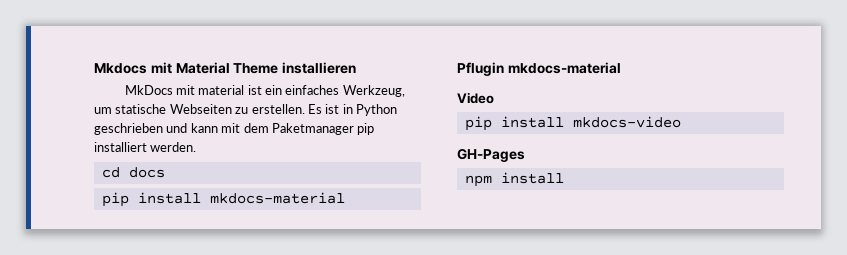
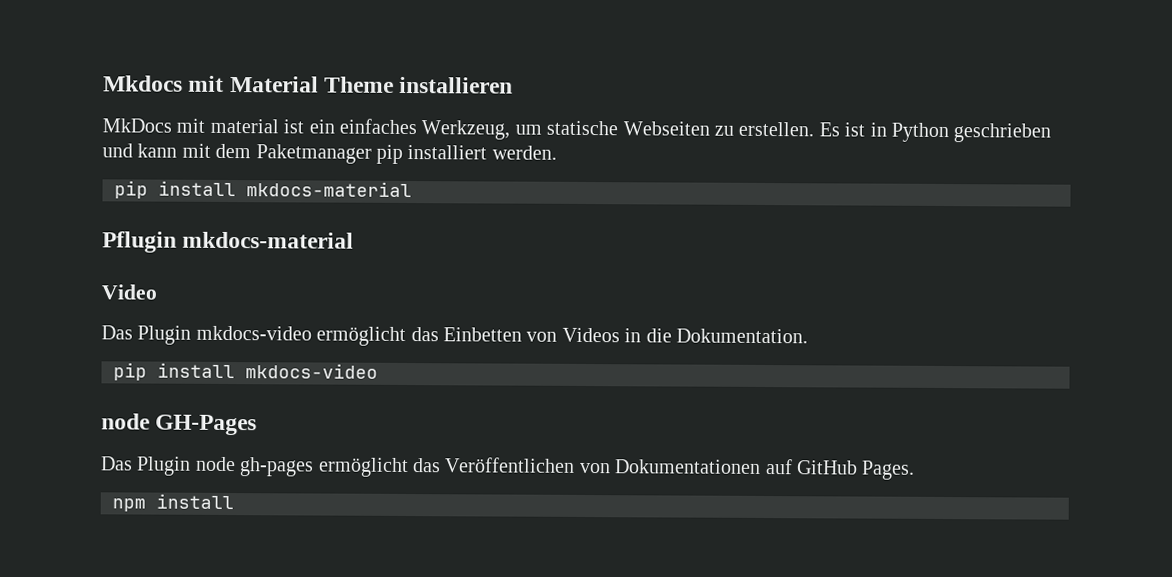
- cd docs
+ Das Plugin mkdocs-video ermöglicht das Einbetten von Videos in die Dokumentation.
- GH-Pages
+ node GH-Pages
+ Das Plugin node gh-pages ermöglicht das Veröffentlichen von Dokumentationen auf GitHub Pages.

